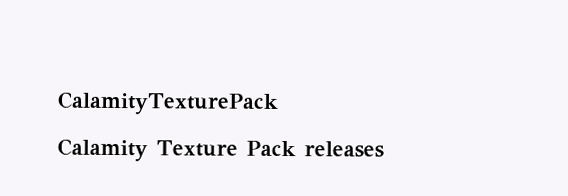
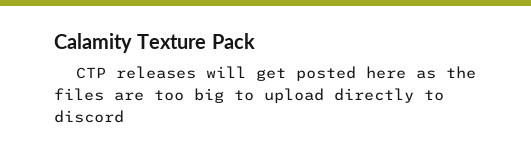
- CalamityTexturePack
- Calamity Texture Pack releases
+ Calamity Texture Pack
+ CTP releases will get posted here as the files are too big to upload directly to discord

